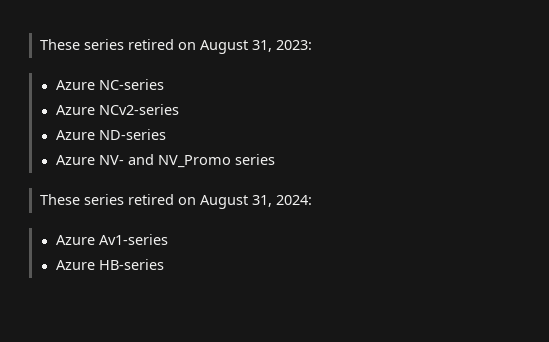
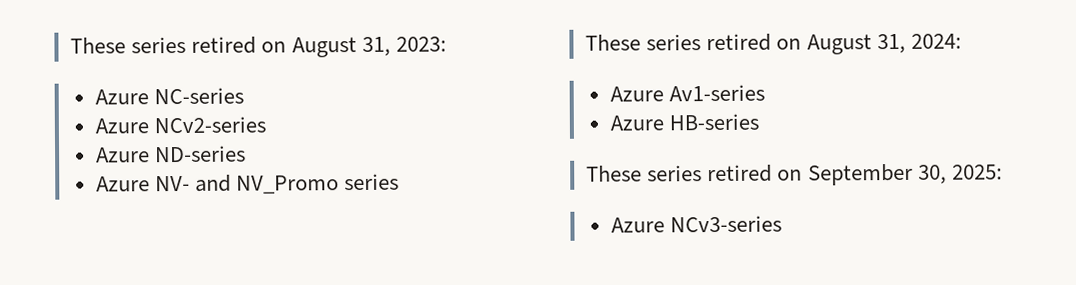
+ These series retired on September 30, 2025:
+ Azure NCv3-series

